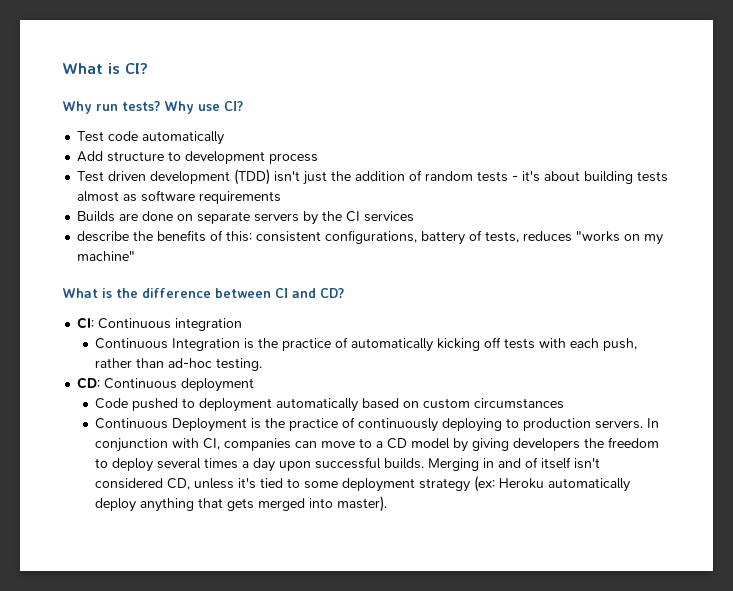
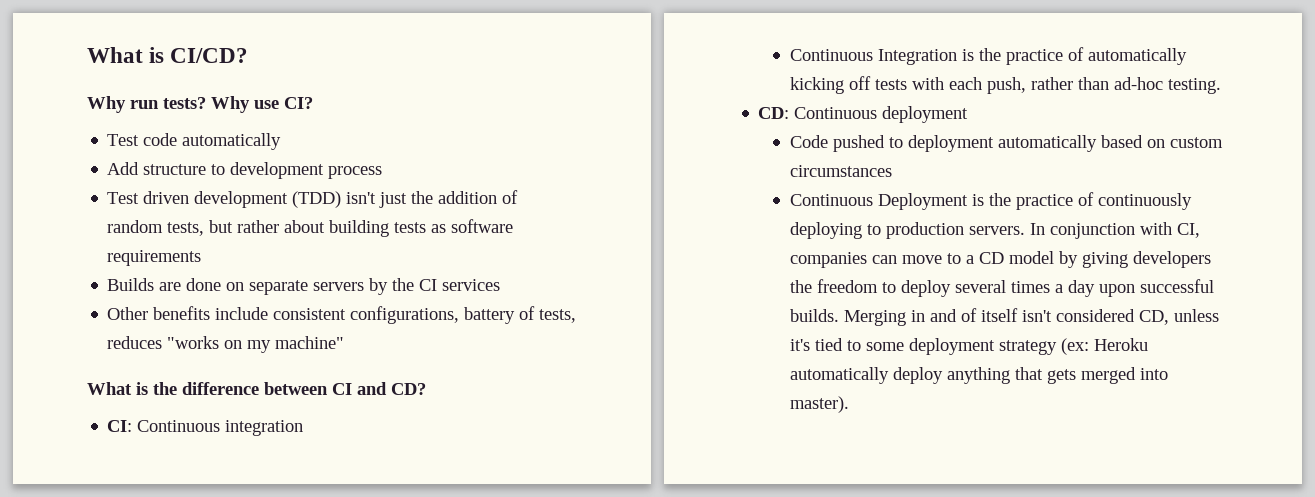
- What is CI?
+ What is CI/CD?
- Test driven development (TDD) isn't just the addition of random tests - it's about building tests almost as software requirements
+ Test driven development (TDD) isn't just the addition of random tests, but rather about building tests as software requirements
- describe the benefits of this: consistent configurations, battery of tests, reduces "works on my machine"
+ Other benefits include consistent configurations, battery of tests, reduces "works on my machine"

